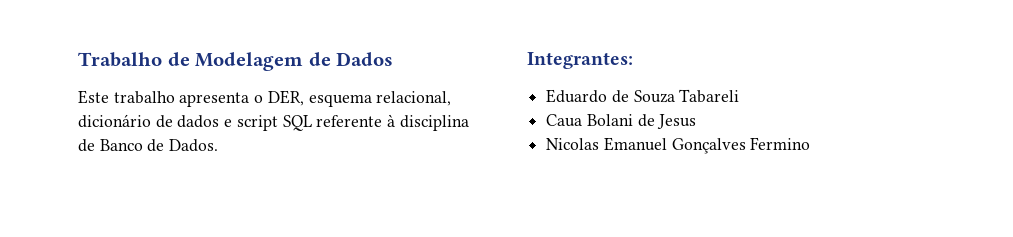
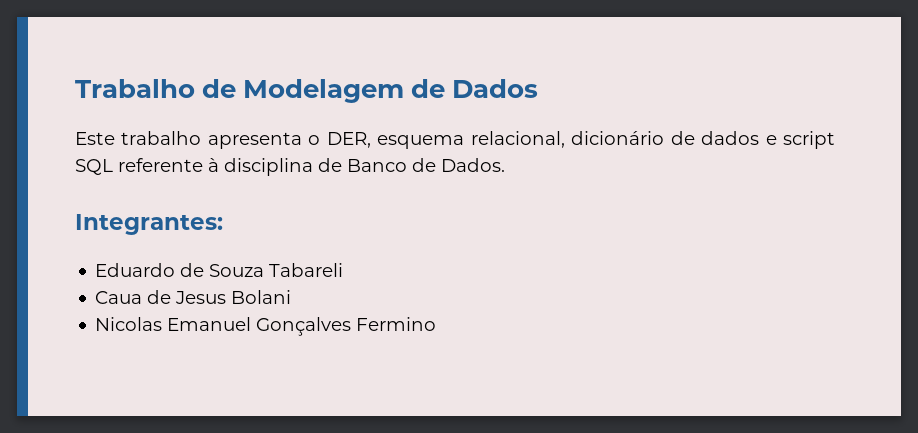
- Caua Bolani de Jesus
+ Caua de Jesus Bolani

